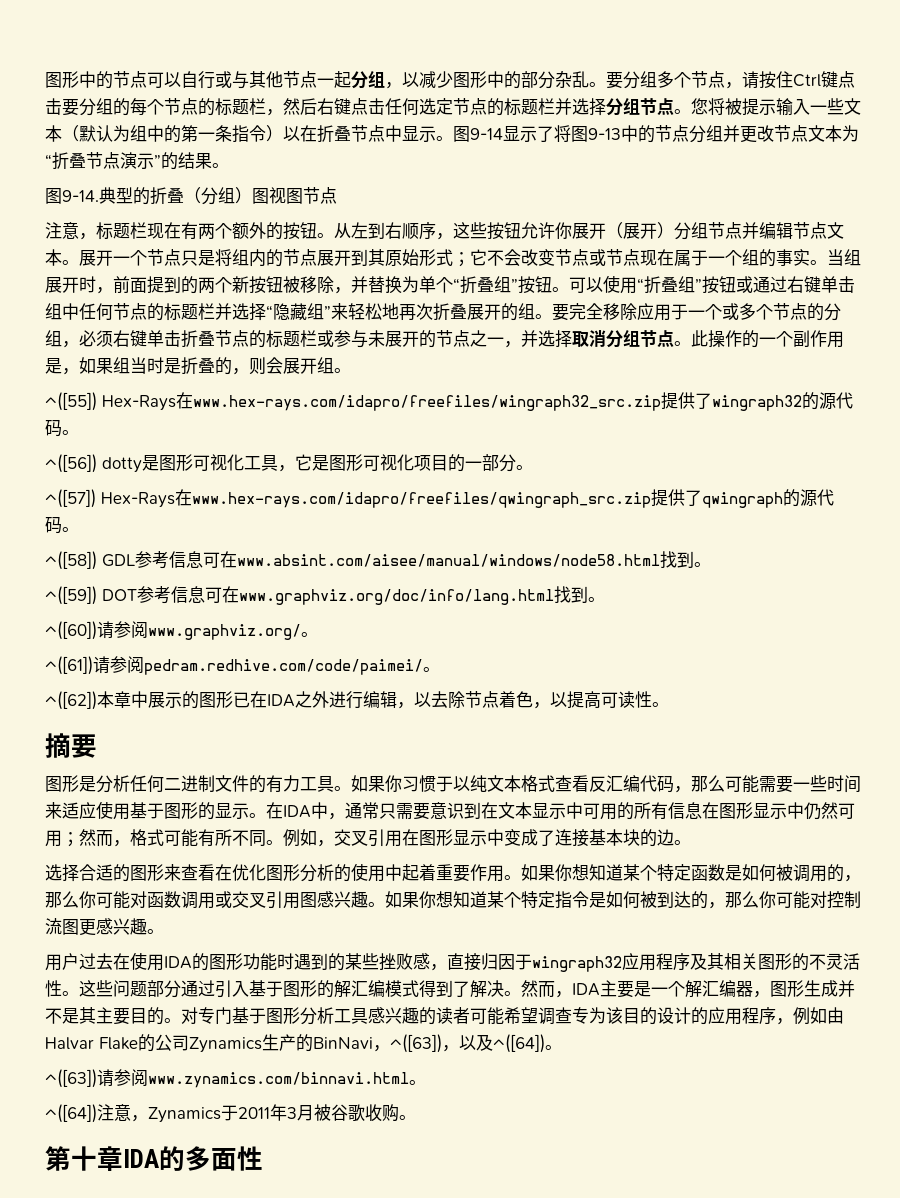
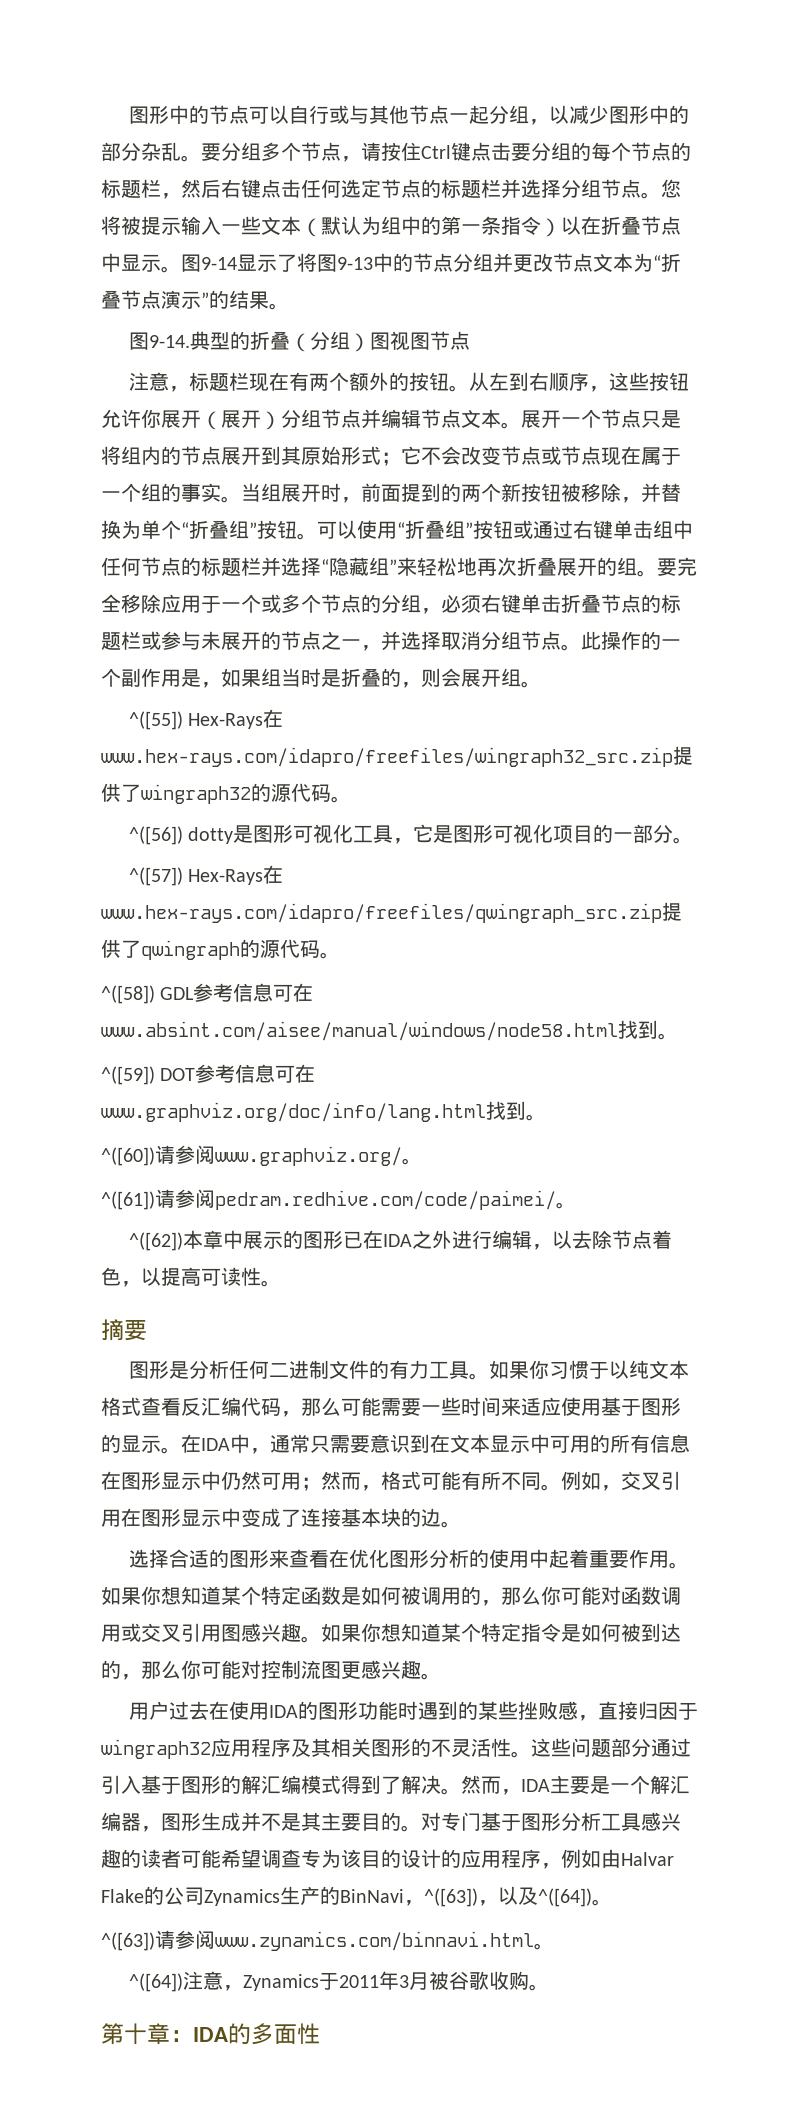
- 第十章IDA的多面性
+ 第十章：IDA的多面性

